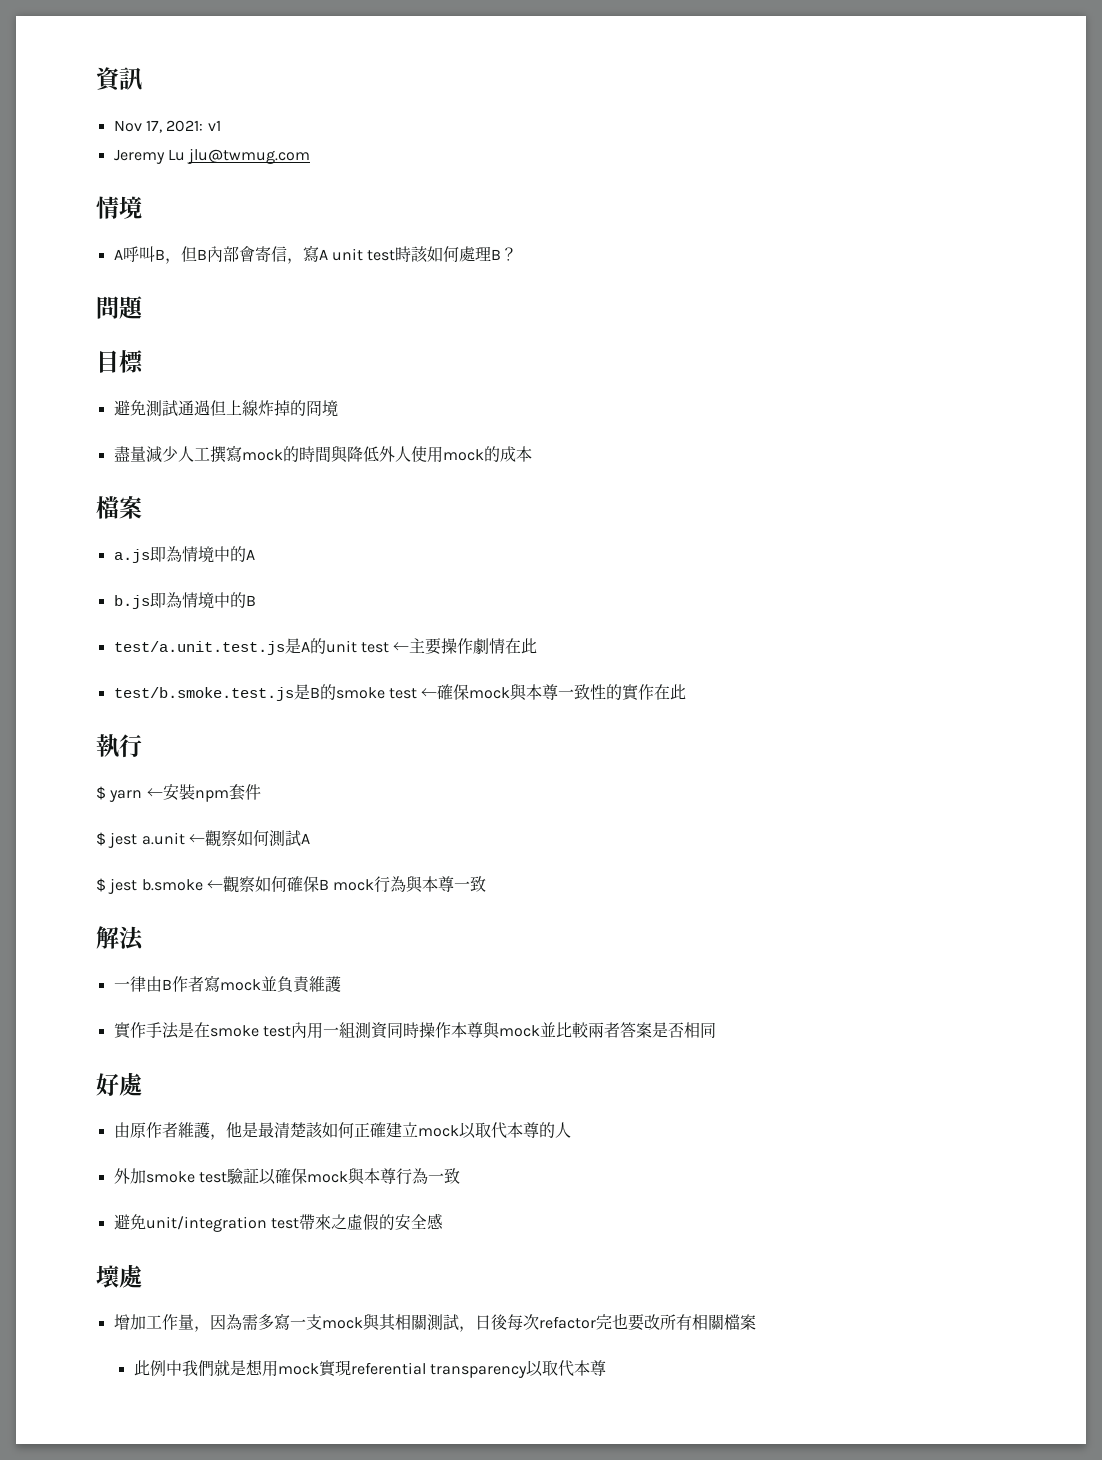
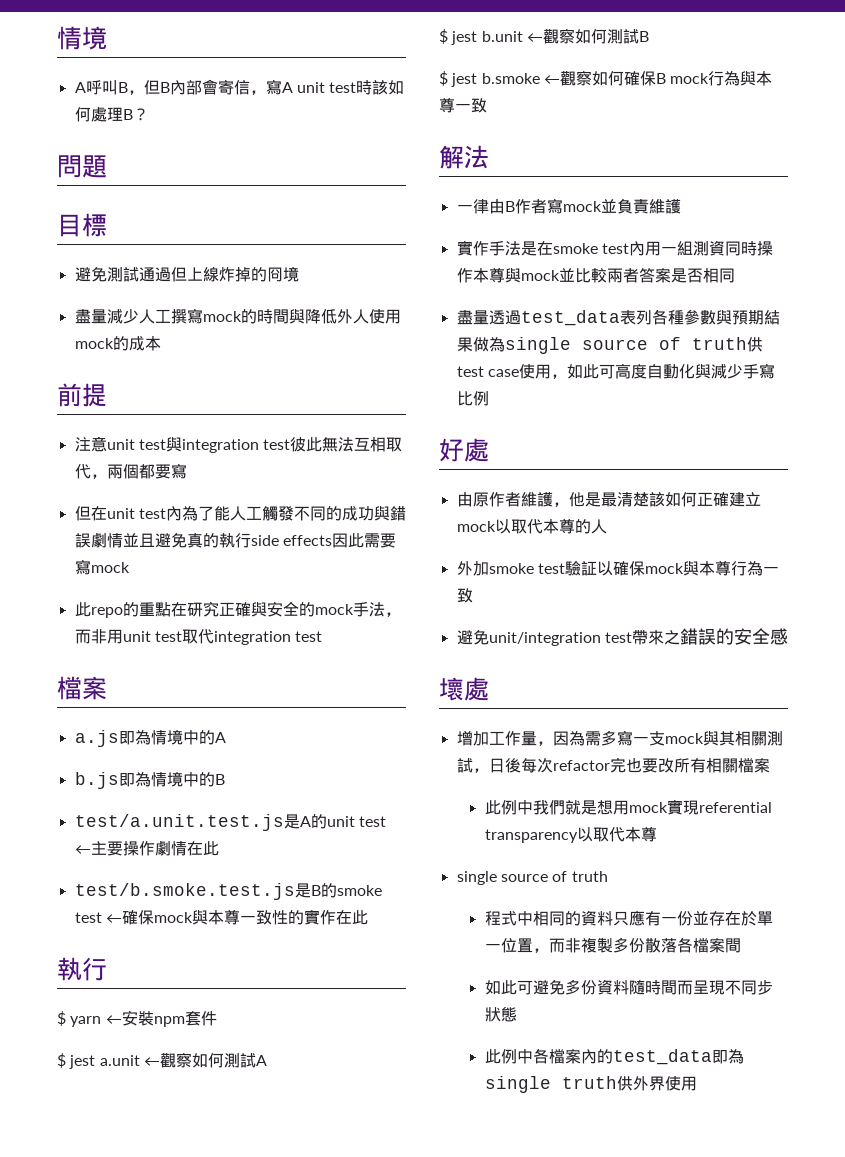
- 資訊
- Nov 17, 2021: v1
- Jeremy Lu jlu@twmug.com
+ 前提
+ 注意unit test與integration test彼此無法互相取代，兩個都要寫
+ 但在unit test內為了能人工觸發不同的成功與錯誤劇情並且避免真的執行side effects因此需要寫mock
+ 此repo的重點在研究正確與安全的mock手法，而非用unit test取代integration test
+ $ jest b.unit ←觀察如何測試B
+ 盡量透過test_data表列各種參數與預期結果做為single source of truth供test case使用，如此可高度自動化與減少手寫比例
- 避免unit/integration test帶來之虛假的安全感
+ 避免unit/integration test帶來之錯誤的安全感
  此例中我們就是想用mock實現referential transparency以取代本尊
+ single source of truth
+ 程式中相同的資料只應有一份並存在於單一位置，而非複製多份散落各檔案間
+ 如此可避免多份資料隨時間而呈現不同步狀態
+ 此例中各檔案內的test_data即為single truth供外界使用

